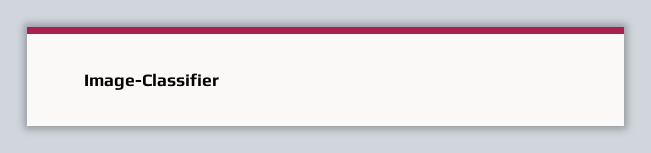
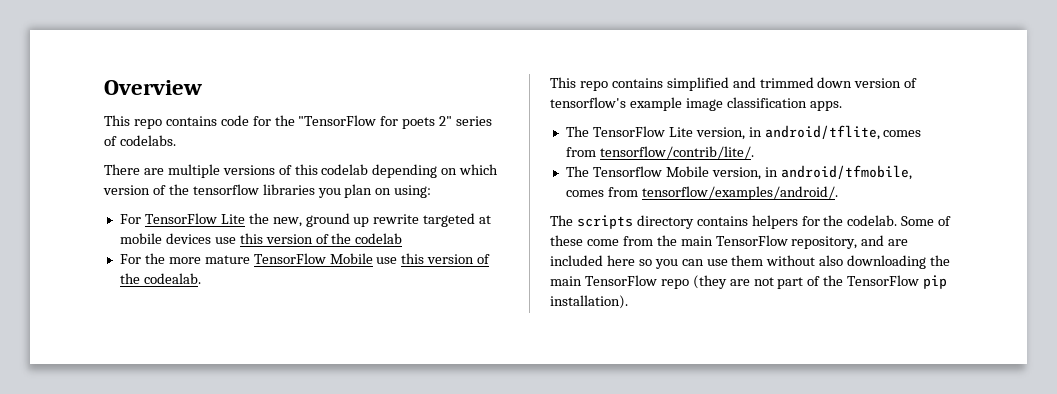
- Image-Classifier
+ Overview
+ This repo contains code for the "TensorFlow for poets 2" series of codelabs.
+ There are multiple versions of this codelab depending on which version of the tensorflow libraries you plan on using:
+ For TensorFlow Lite the new, ground up rewrite targeted at mobile devices use this version of the codelab
+ For the more mature TensorFlow Mobile use this version of the codealab.
+ This repo contains simplified and trimmed down version of tensorflow's example image classification apps.
+ The TensorFlow Lite version, in android/tflite, comes from tensorflow/contrib/lite/.
+ The Tensorflow Mobile version, in android/tfmobile, comes from tensorflow/examples/android/.
+ The scripts directory contains helpers for the codelab. Some of these come from the main TensorFlow repository, and are included here so you can use them without also downloading the main TensorFlow repo (they are not part of the TensorFlow pip installation).

